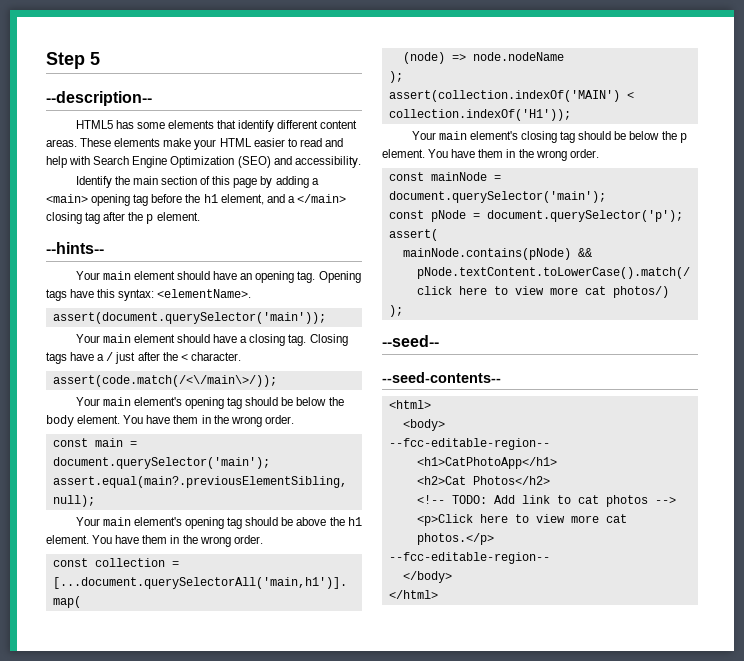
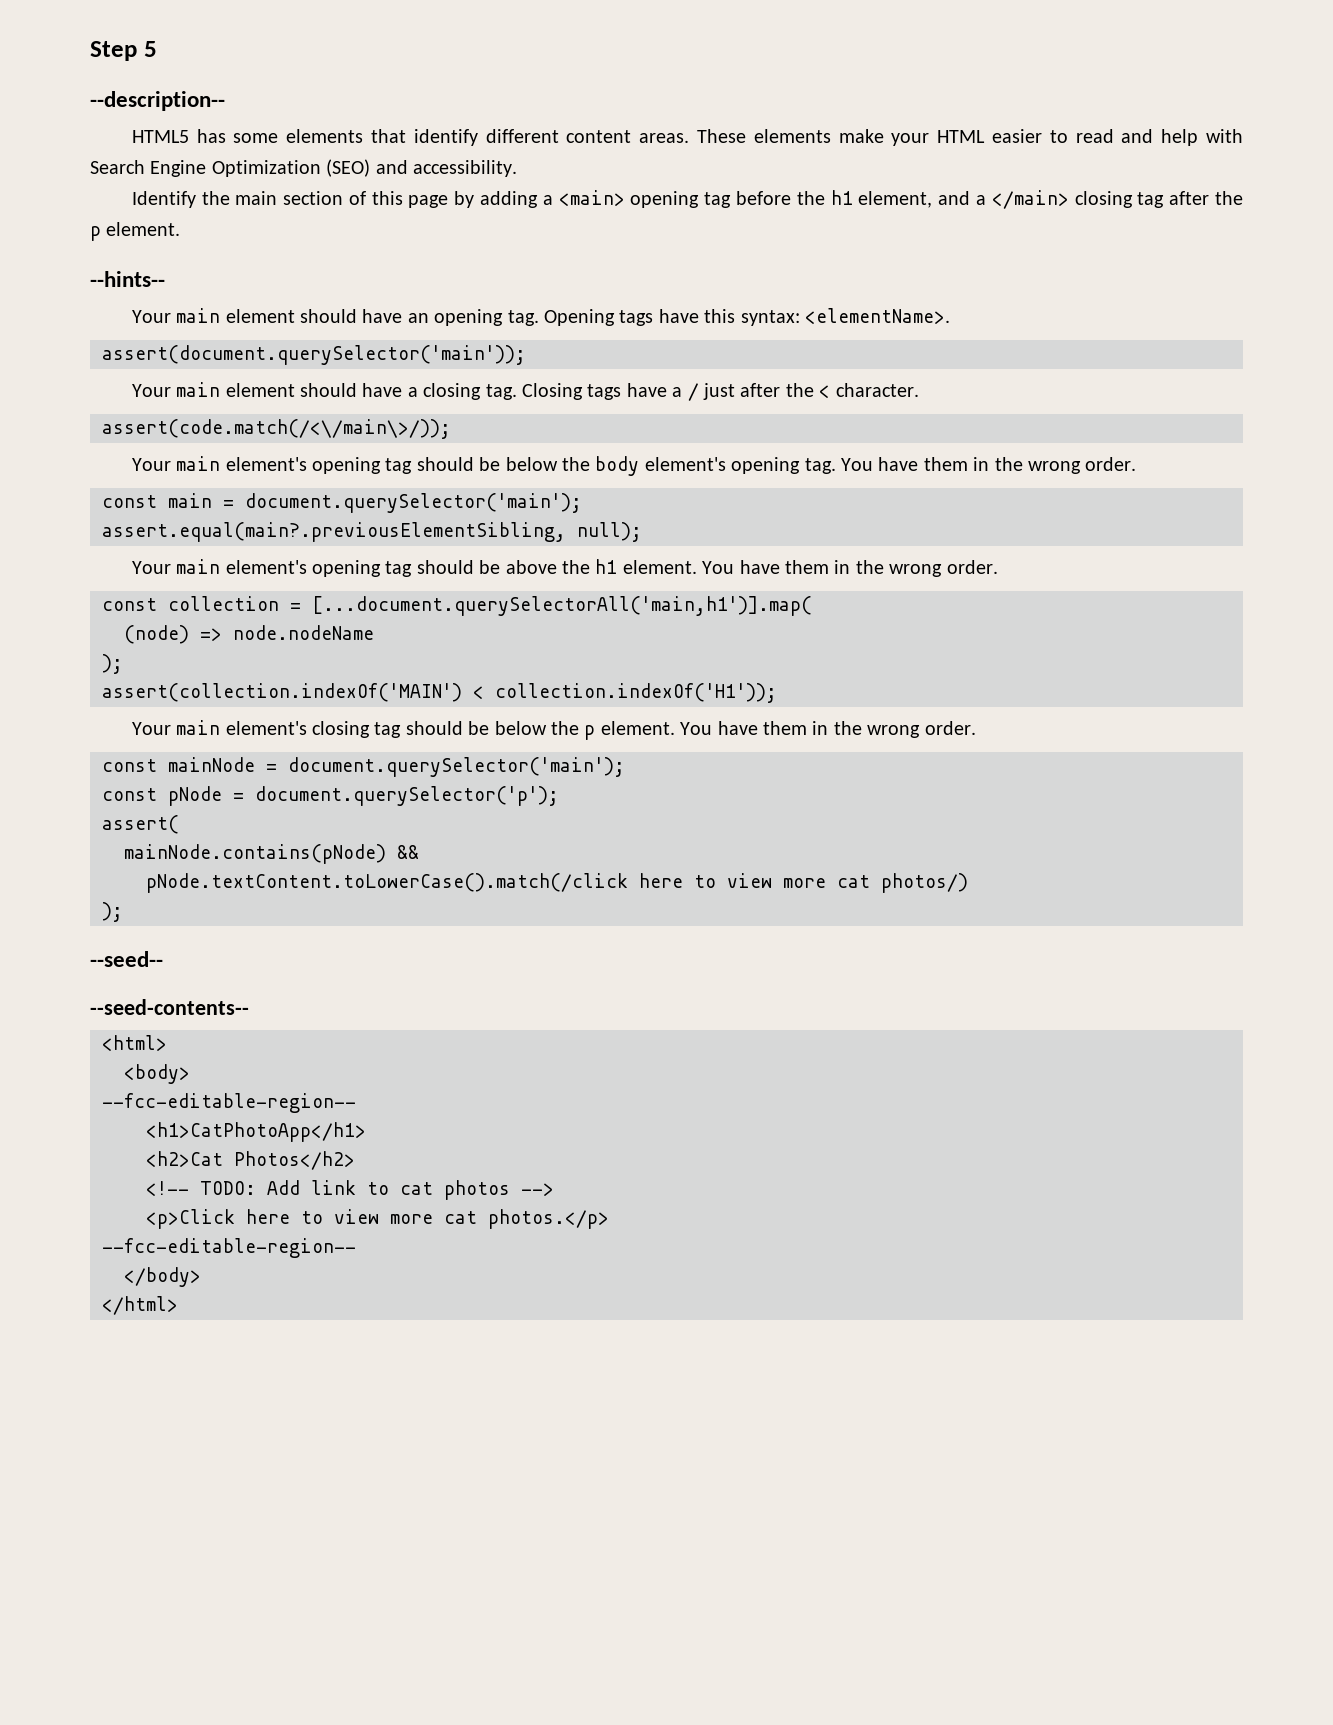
- Your main element's opening tag should be below the body element.
+ Your main element's opening tag should be below the body element's opening tag.

